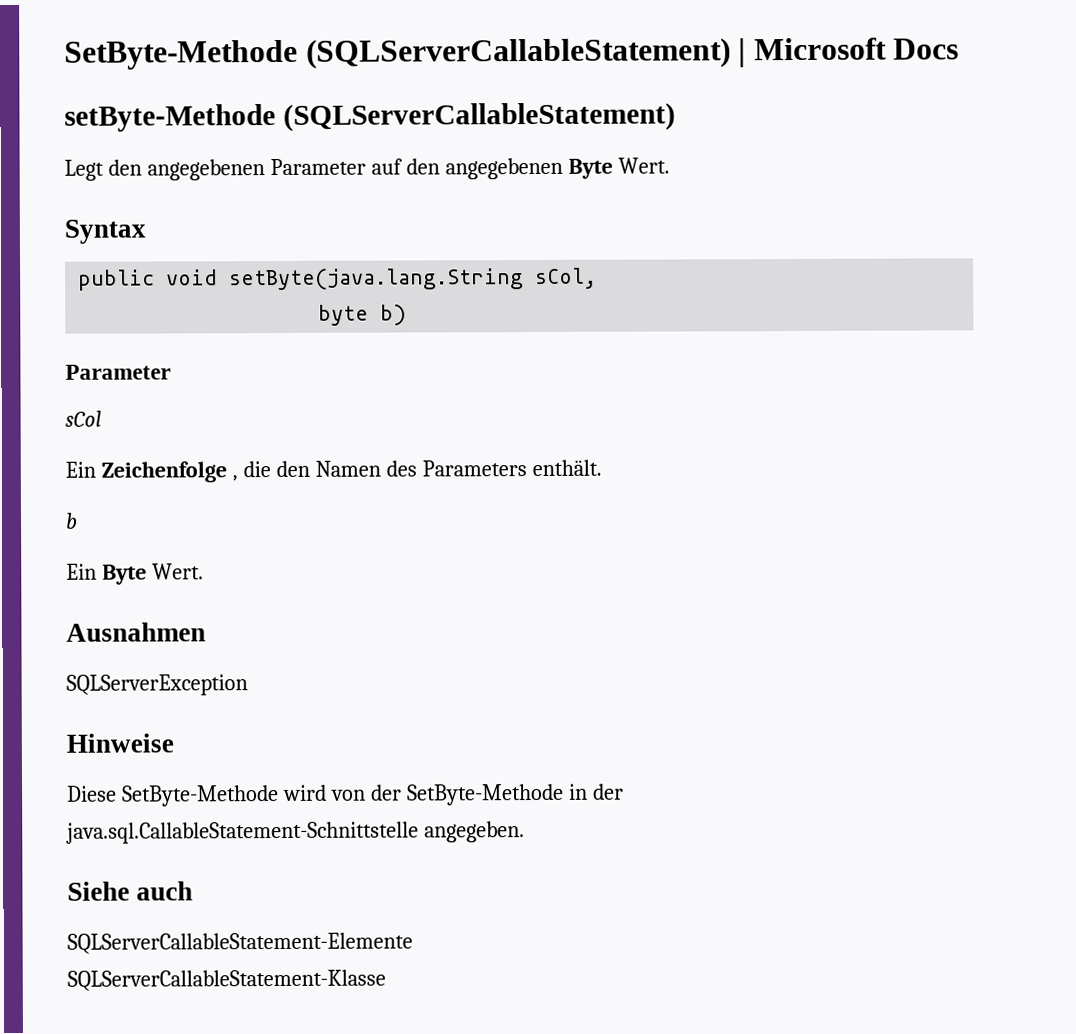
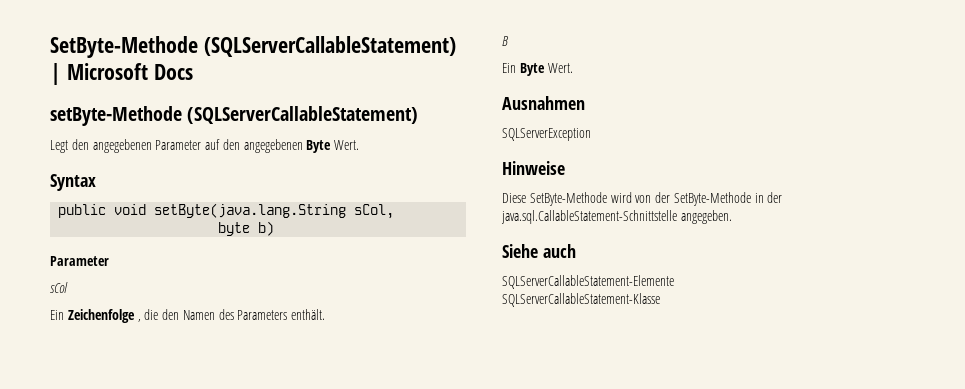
- b
+ B

